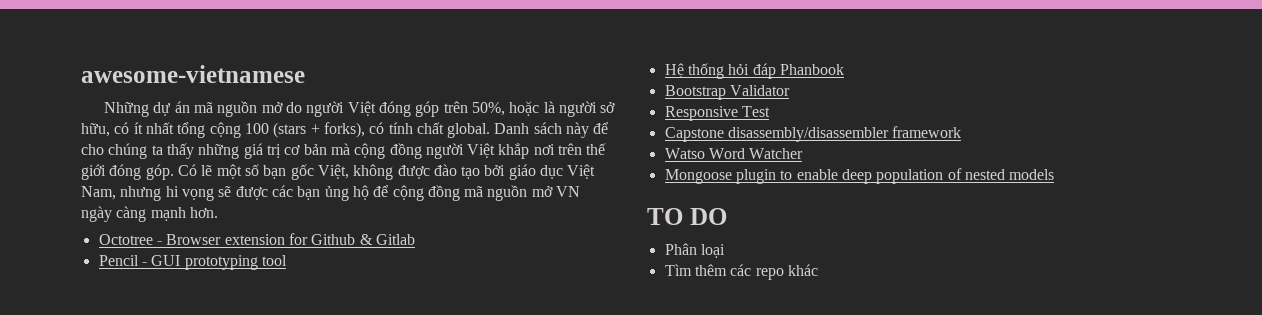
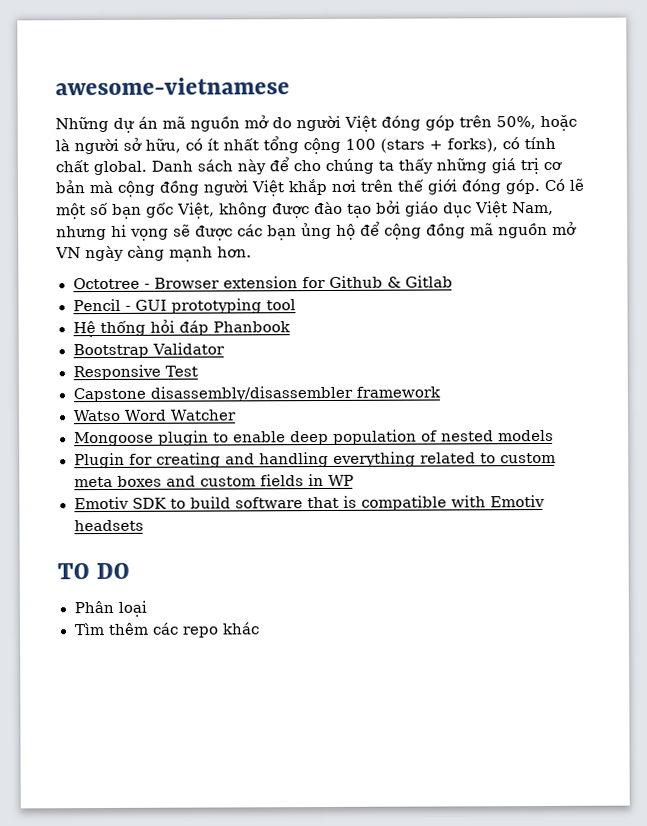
+ Plugin for creating and handling everything related to custom meta boxes and custom fields in WP
+ Emotiv SDK to build software that is compatible with Emotiv headsets

